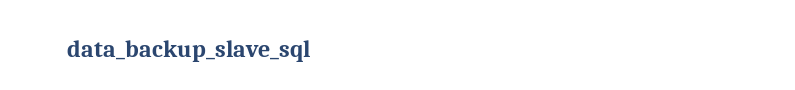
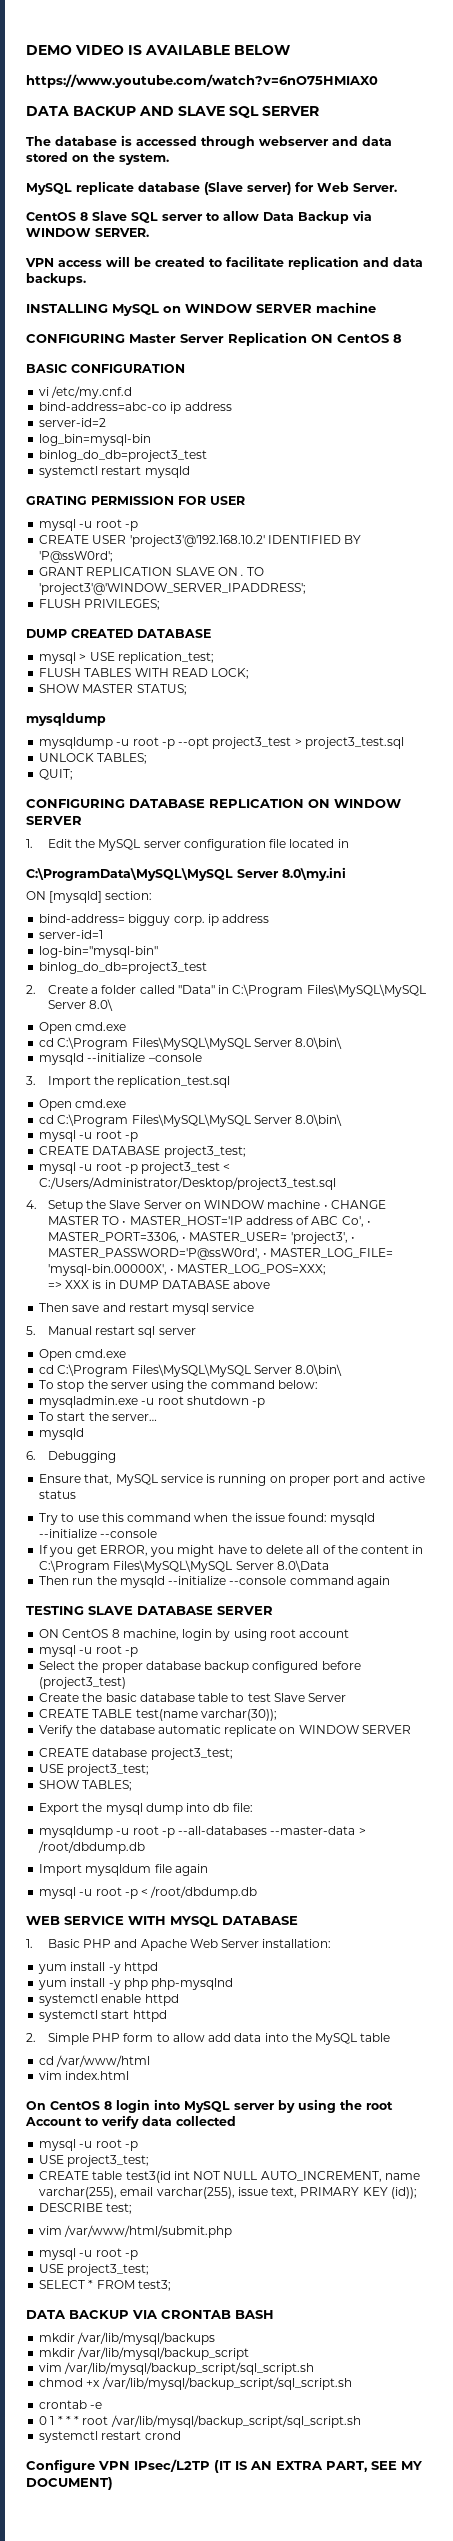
- data_backup_slave_sql
+ DEMO VIDEO IS AVAILABLE BELOW
+ https://www.youtube.com/watch?v=6nO75HMIAX0
+ DATA BACKUP AND SLAVE SQL SERVER
+ The database is accessed through webserver and data stored on the system.
+ MySQL replicate database (Slave server) for Web Server.
+ CentOS 8 Slave SQL server to allow Data Backup via WINDOW SERVER.
+ VPN access will be created to facilitate replication and data backups.
+ INSTALLING MySQL on WINDOW SERVER machine
+ CONFIGURING Master Server Replication ON CentOS 8
+ BASIC CONFIGURATION
+ vi /etc/my.cnf.d
+ bind-address=abc-co ip address
+ server-id=2
+ log_bin=mysql-bin
+ binlog_do_db=project3_test
+ systemctl restart mysqld
+ GRATING PERMISSION FOR USER
+ mysql -u root -p
+ CREATE USER 'project3'@'192.168.10.2' IDENTIFIED BY 'P@ssW0rd';
+ GRANT REPLICATION SLAVE ON . TO 'project3'@'WINDOW_SERVER_IPADDRESS';
+ FLUSH PRIVILEGES;
+ DUMP CREATED DATABASE
+ mysql > USE replication_test;
+ FLUSH TABLES WITH READ LOCK;
+ SHOW MASTER STATUS;
+ mysqldump
+ mysqldump -u root -p --opt project3_test > project3_test.sql
+ UNLOCK TABLES;
+ QUIT;
+ CONFIGURING DATABASE REPLICATION ON WINDOW SERVER
+ 1. Edit the MySQL server configuration file located in
+ C:\ProgramData\MySQL\MySQL Server 8.0\my.ini
+ ON [mysqld] section:
+ bind-address= bigguy corp. ip address
+ server-id=1
+ log-bin="mysql-bin"
+ binlog_do_db=project3_test
+ 2. Create a folder called "Data" in C:\Program Files\MySQL\MySQL Server 8.0\
+ Open cmd.exe
+ cd C:\Program Files\MySQL\MySQL Server 8.0\bin\
+ mysqld --initialize –console
+ 3. Import the replication_test.sql
+ Open cmd.exe
+ cd C:\Program Files\MySQL\MySQL Server 8.0\bin\
+ mysql -u root -p
+ CREATE DATABASE project3_test;
+ mysql -u root -p project3_test < C:/Users/Administrator/Desktop/project3_test.sql
+ 4. Setup the Slave Server on WINDOW machine • CHANGE MASTER TO • MASTER_HOST='IP address of ABC Co', • MASTER_PORT=3306, • MASTER_USER= 'project3', • MASTER_PASSWORD='P@ssW0rd', • MASTER_LOG_FILE= 'mysql-bin.00000X', • MASTER_LOG_POS=XXX;
+ => XXX is in DUMP DATABASE above
+ Then save and restart mysql service
+ 5. Manual restart sql server
+ Open cmd.exe
+ cd C:\Program Files\MySQL\MySQL Server 8.0\bin\
+ To stop the server using the command below:
+ mysqladmin.exe -u root shutdown -p
+ To start the server…
+ mysqld
+ 6. Debugging
+ Ensure that, MySQL service is running on proper port and active status
+ Try to use this command when the issue found: mysqld --initialize --console
+ If you get ERROR, you might have to delete all of the content in C:\Program Files\MySQL\MySQL Server 8.0\Data
+ Then run the mysqld --initialize --console command again
+ TESTING SLAVE DATABASE SERVER
+ ON CentOS 8 machine, login by using root account
+ mysql -u root -p
+ Select the proper database backup configured before (project3_test)
+ Create the basic database table to test Slave Server
+ CREATE TABLE test(name varchar(30));
+ Verify the database automatic replicate on WINDOW SERVER
+ CREATE database project3_test;
+ USE project3_test;
+ SHOW TABLES;
+ Export the mysql dump into db file:
+ mysqldump -u root -p --all-databases --master-data > /root/dbdump.db
+ Import mysqldum file again
+ mysql -u root -p < /root/dbdump.db
+ WEB SERVICE WITH MYSQL DATABASE
+ 1. Basic PHP and Apache Web Server installation:
+ yum install -y httpd
+ yum install -y php php-mysqlnd
+ systemctl enable httpd
+ systemctl start httpd
+ 2. Simple PHP form to allow add data into the MySQL table
+ cd /var/www/html
+ vim index.html
+ On CentOS 8 login into MySQL server by using the root Account to verify data collected
+ mysql -u root -p
+ USE project3_test;
+ CREATE table test3(id int NOT NULL AUTO_INCREMENT, name varchar(255), email varchar(255), issue text, PRIMARY KEY (id));
+ DESCRIBE test;
+ vim /var/www/html/submit.php
+ mysql -u root -p
+ USE project3_test;
+ SELECT * FROM test3;
+ DATA BACKUP VIA CRONTAB BASH
+ mkdir /var/lib/mysql/backups
+ mkdir /var/lib/mysql/backup_script
+ vim /var/lib/mysql/backup_script/sql_script.sh
+ chmod +x /var/lib/mysql/backup_script/sql_script.sh
+ crontab -e
+ 0 1 * * * root /var/lib/mysql/backup_script/sql_script.sh
+ systemctl restart crond
+ Configure VPN IPsec/L2TP (IT IS AN EXTRA PART, SEE MY DOCUMENT)

